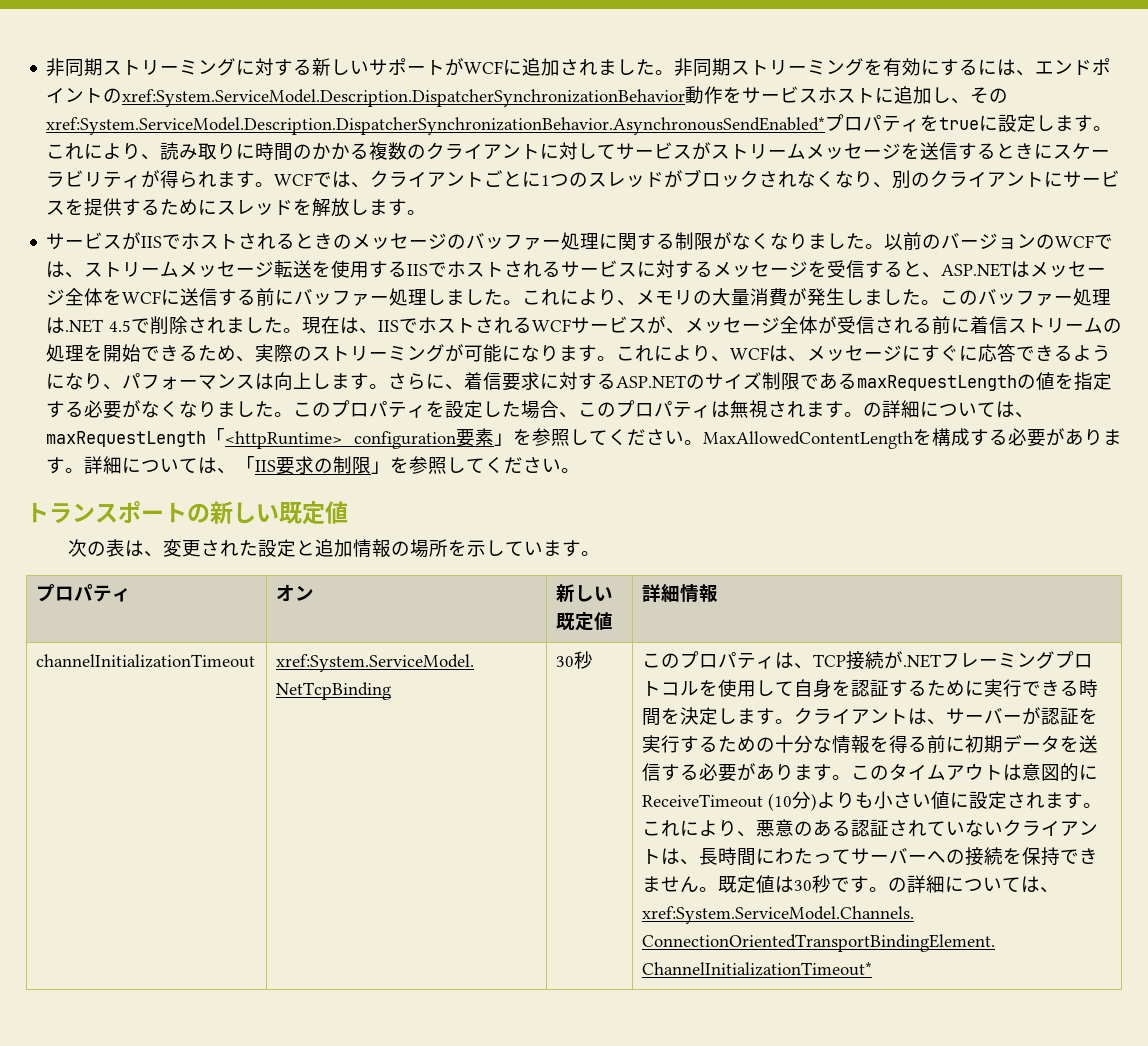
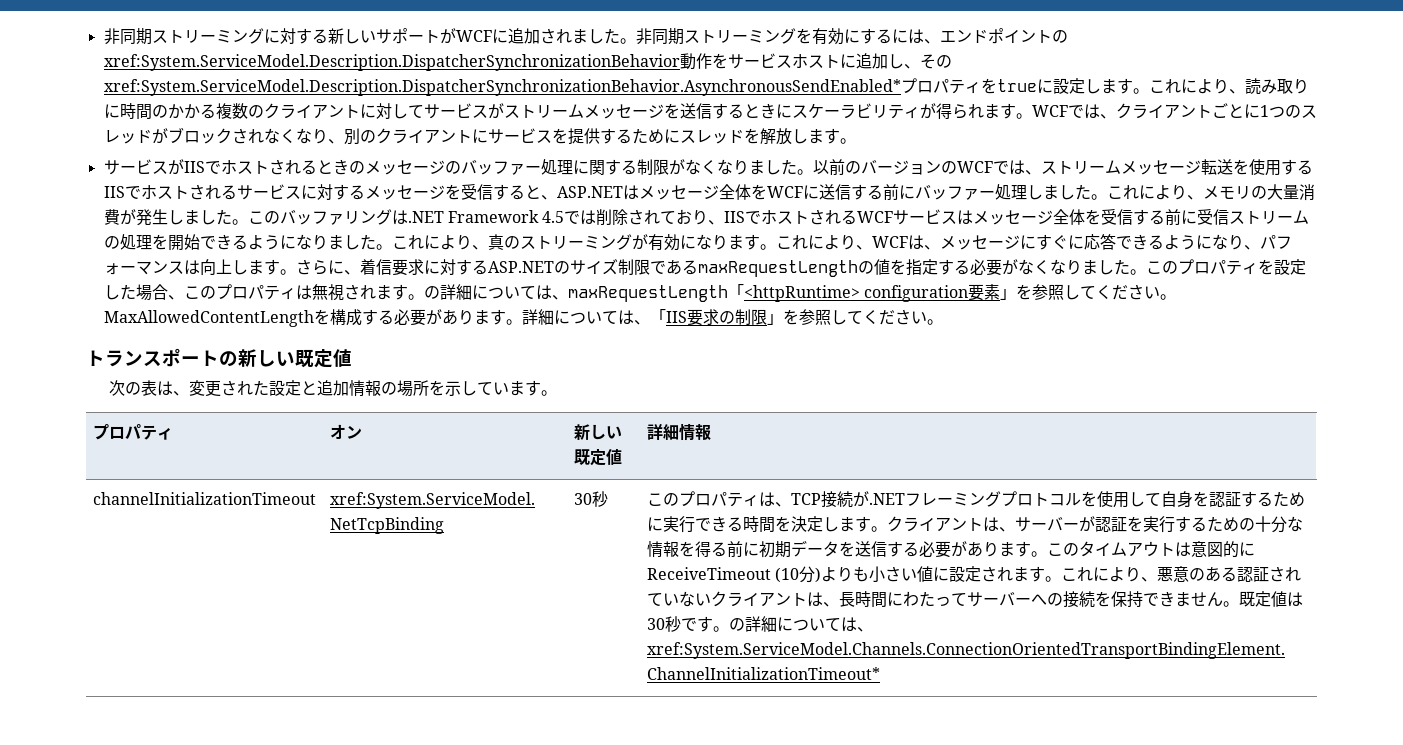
- このバッファー処理は.NET 4.5で削除されました。現在は、IISでホストされるWCFサービスが、メッセージ全体が受信される前に着信ストリームの処理を開始できるため、実際のストリーミングが可能になります。
+ このバッファリングは.NET Framework 4.5では削除されており、IISでホストされるWCFサービスはメッセージ全体を受信する前に受信ストリームの処理を開始できるようになりました。これにより、真のストリーミングが有効になります。

